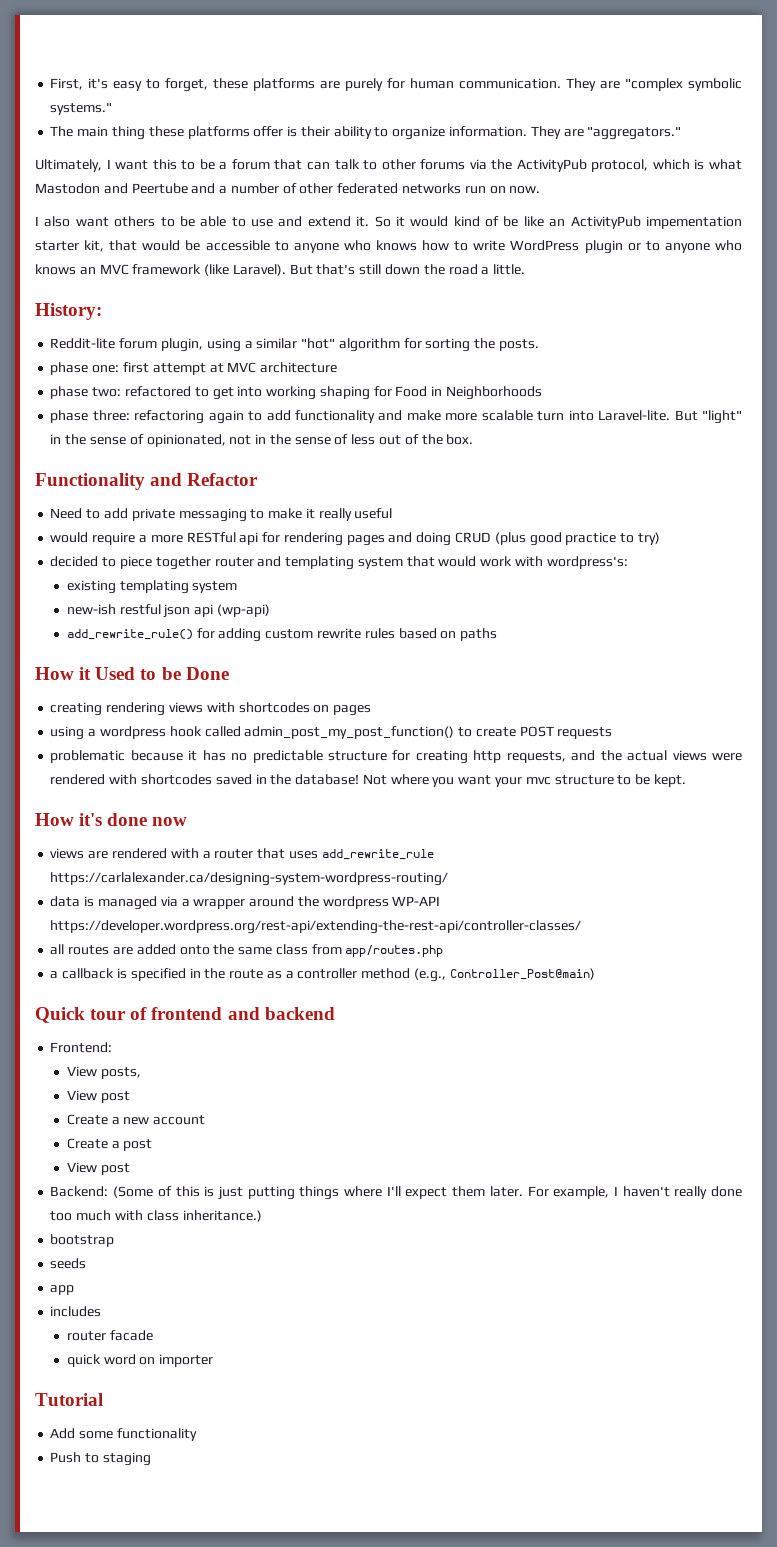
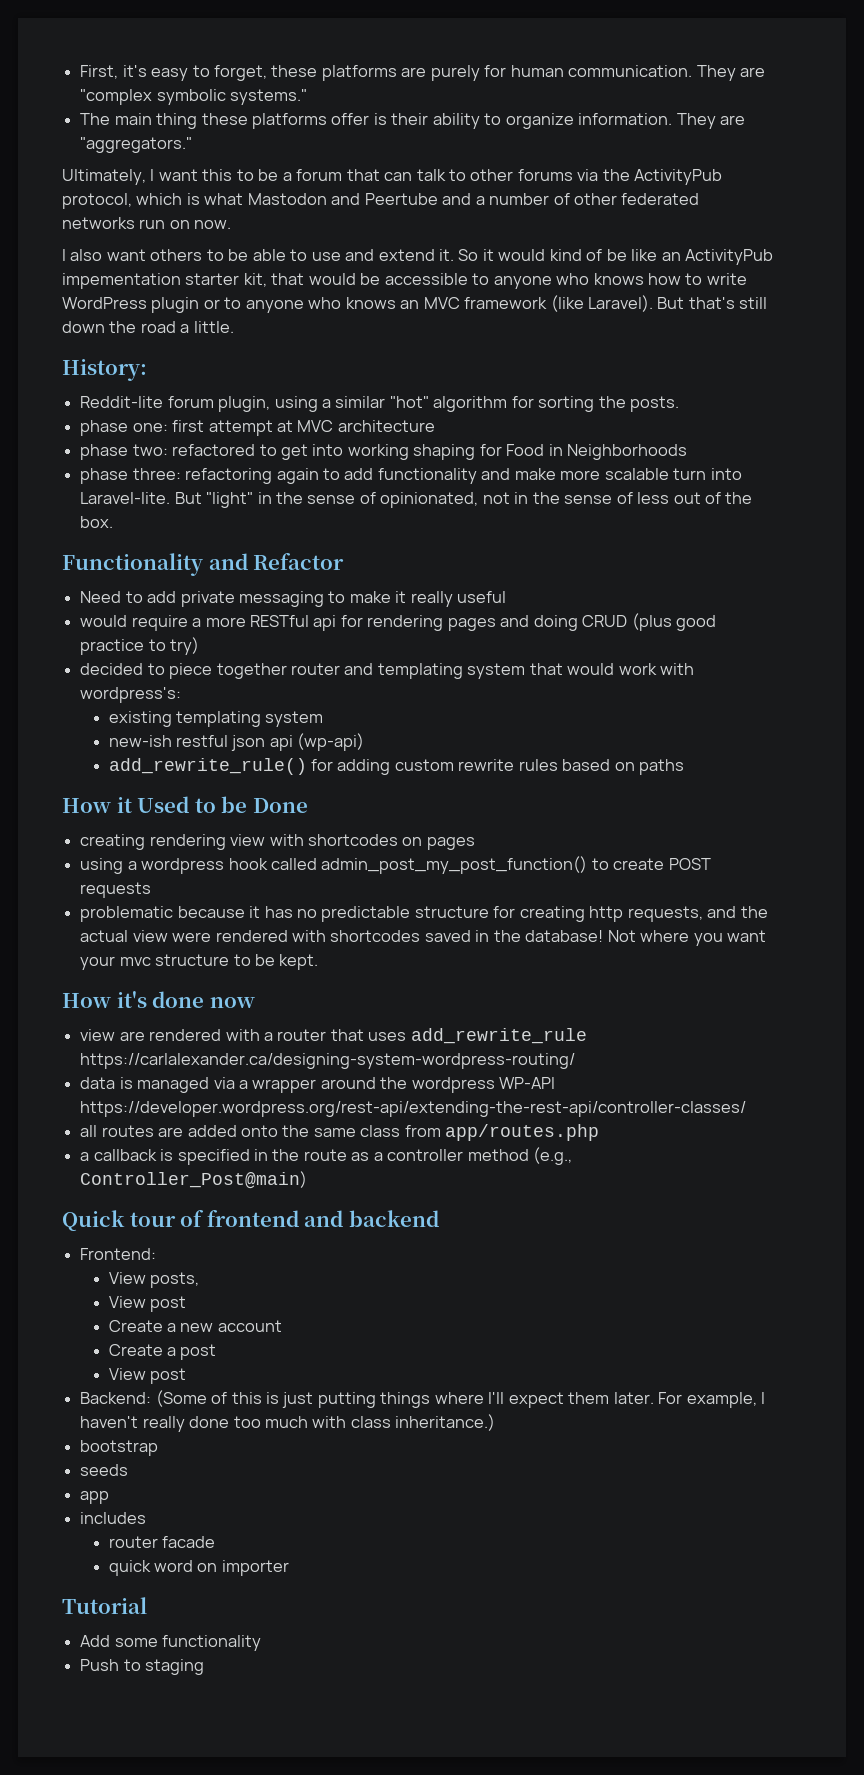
- creating rendering views with shortcodes on pages
+ creating rendering view with shortcodes on pages
- problematic because it has no predictable structure for creating http requests, and the actual views were rendered with shortcodes saved in the database!
+ problematic because it has no predictable structure for creating http requests, and the actual view were rendered with shortcodes saved in the database!
- views are rendered with a router that uses add_rewrite_rule https://carlalexander.ca/designing-system-wordpress-routing/
+ view are rendered with a router that uses add_rewrite_rule https://carlalexander.ca/designing-system-wordpress-routing/

